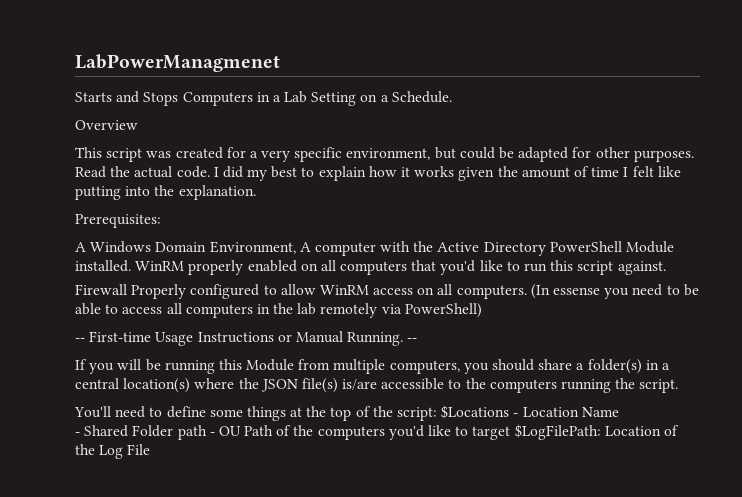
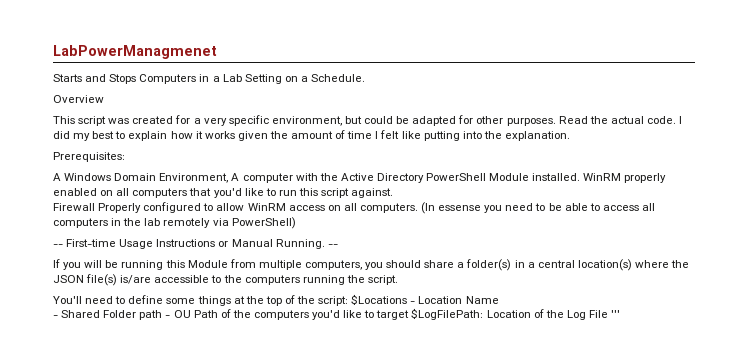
- - Shared Folder path - OU Path of the computers you'd like to target $LogFilePath: Location of the Log File
+ - Shared Folder path - OU Path of the computers you'd like to target $LogFilePath: Location of the Log File '''

